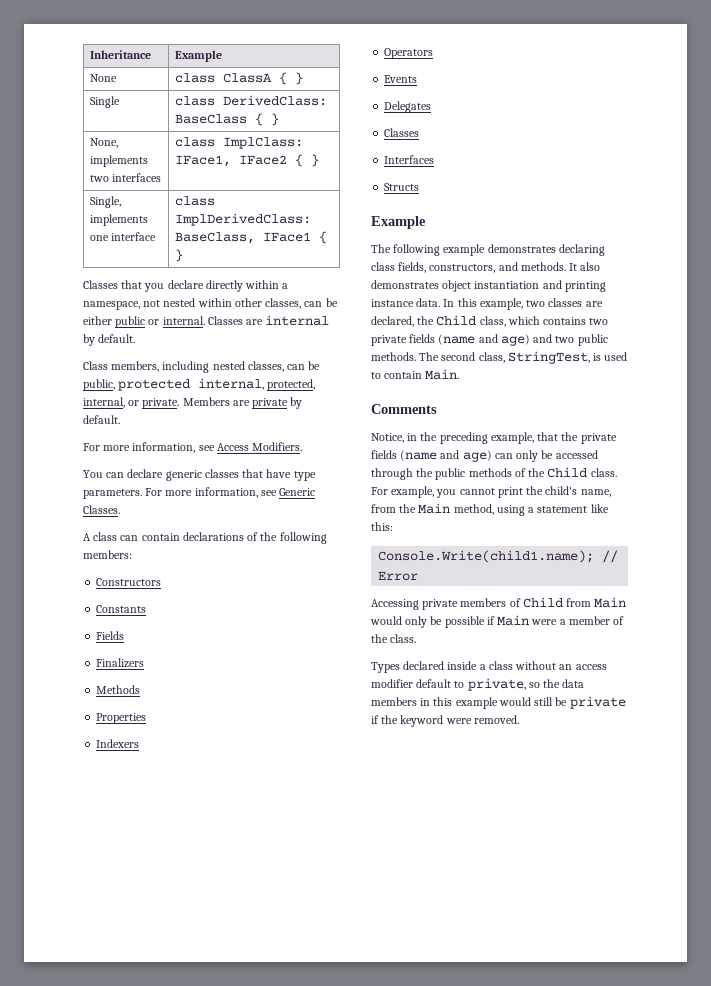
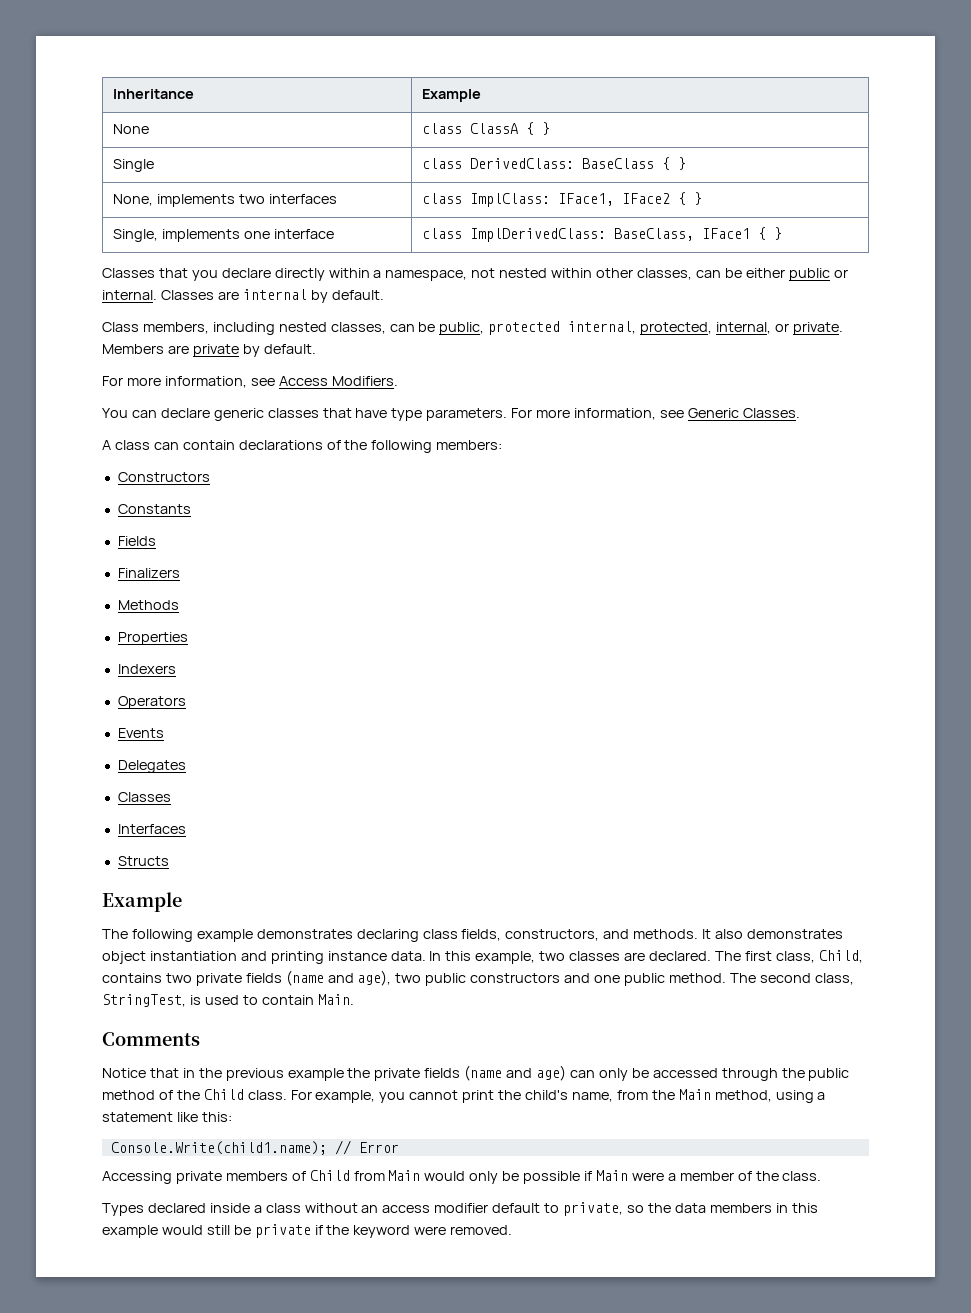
- In this example, two classes are declared, the Child class, which contains two private fields (name and age) and two public methods.
+ In this example, two classes are declared. The first class, Child, contains two private fields (name and age), two public constructors and one public method.
- Notice, in the preceding example, that the private fields (name and age) can only be accessed through the public methods of the Child class.
+ Notice that in the previous example the private fields (name and age) can only be accessed through the public method of the Child class.

